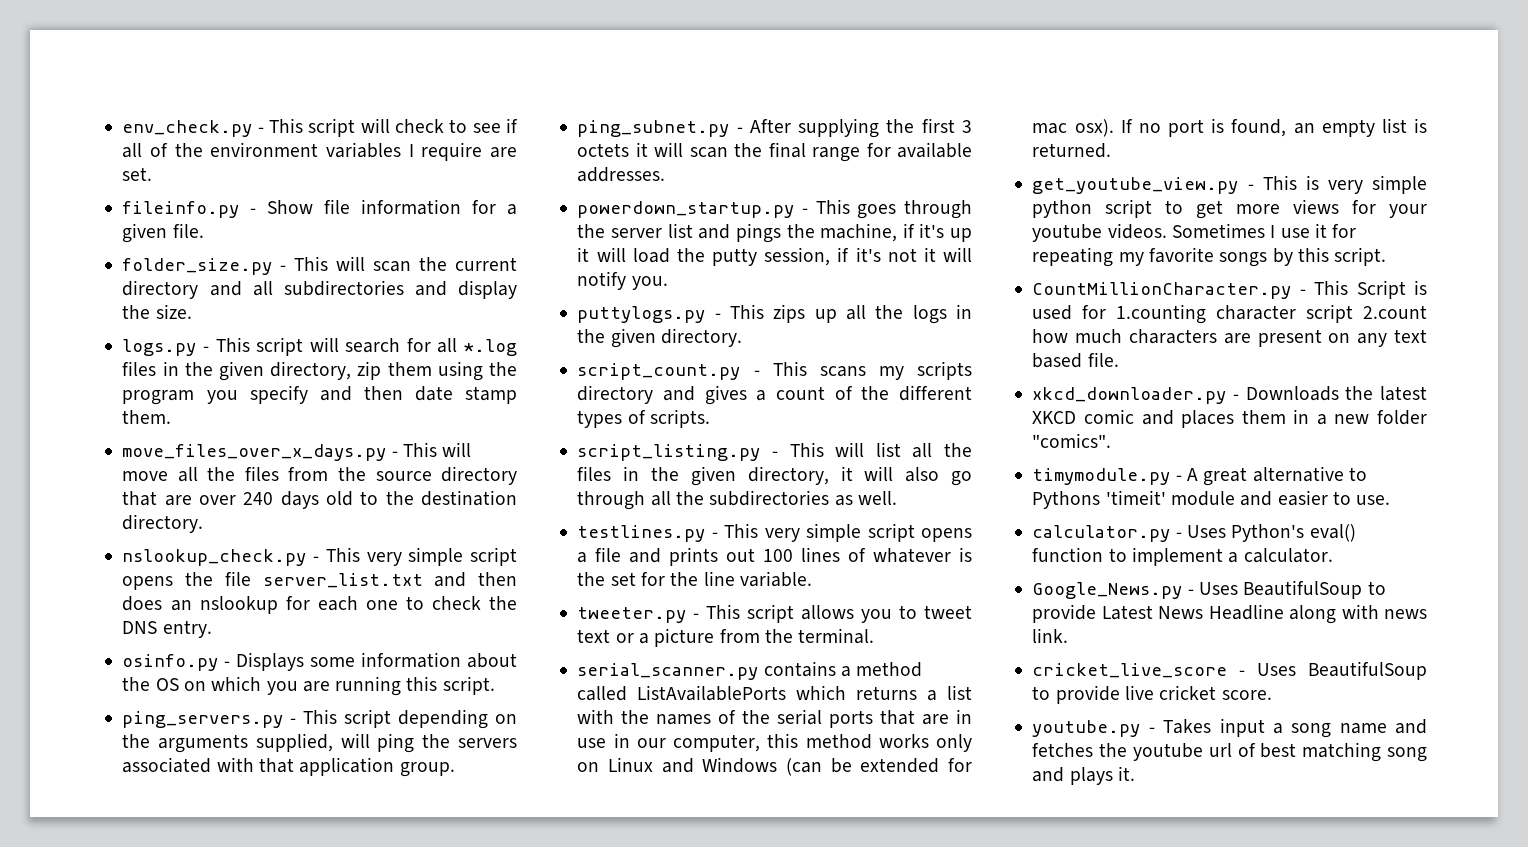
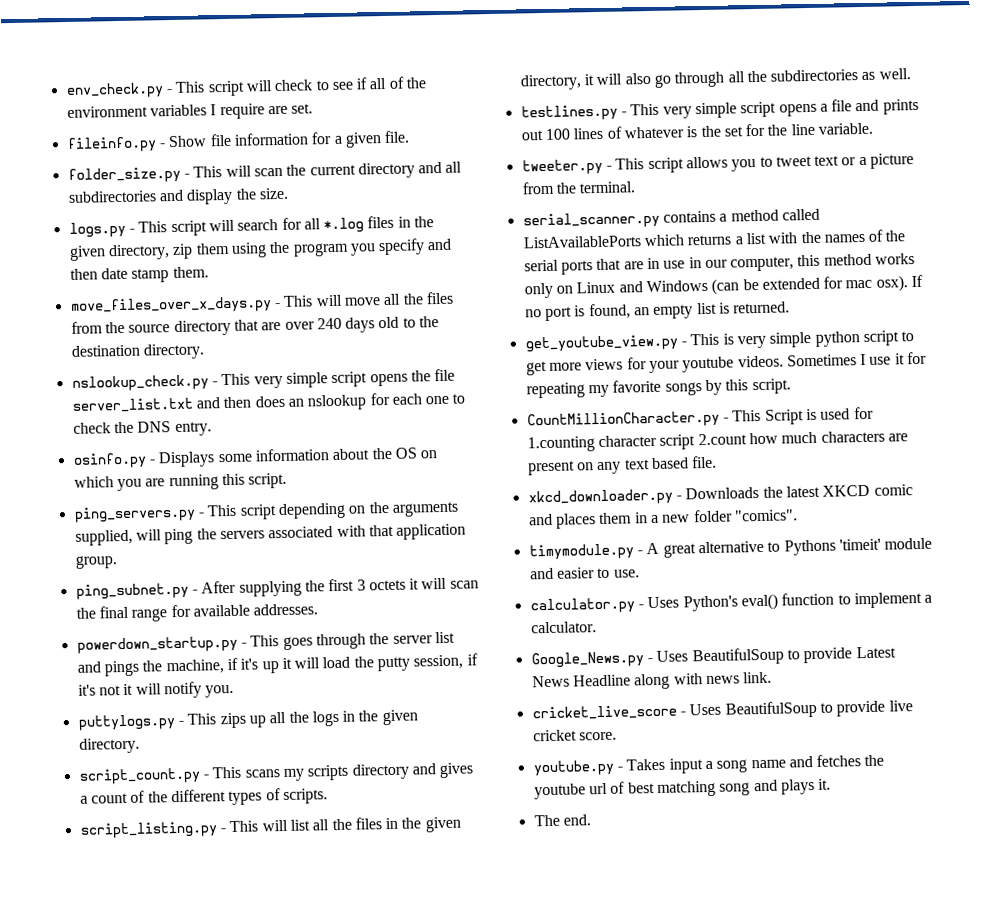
+ The end.

